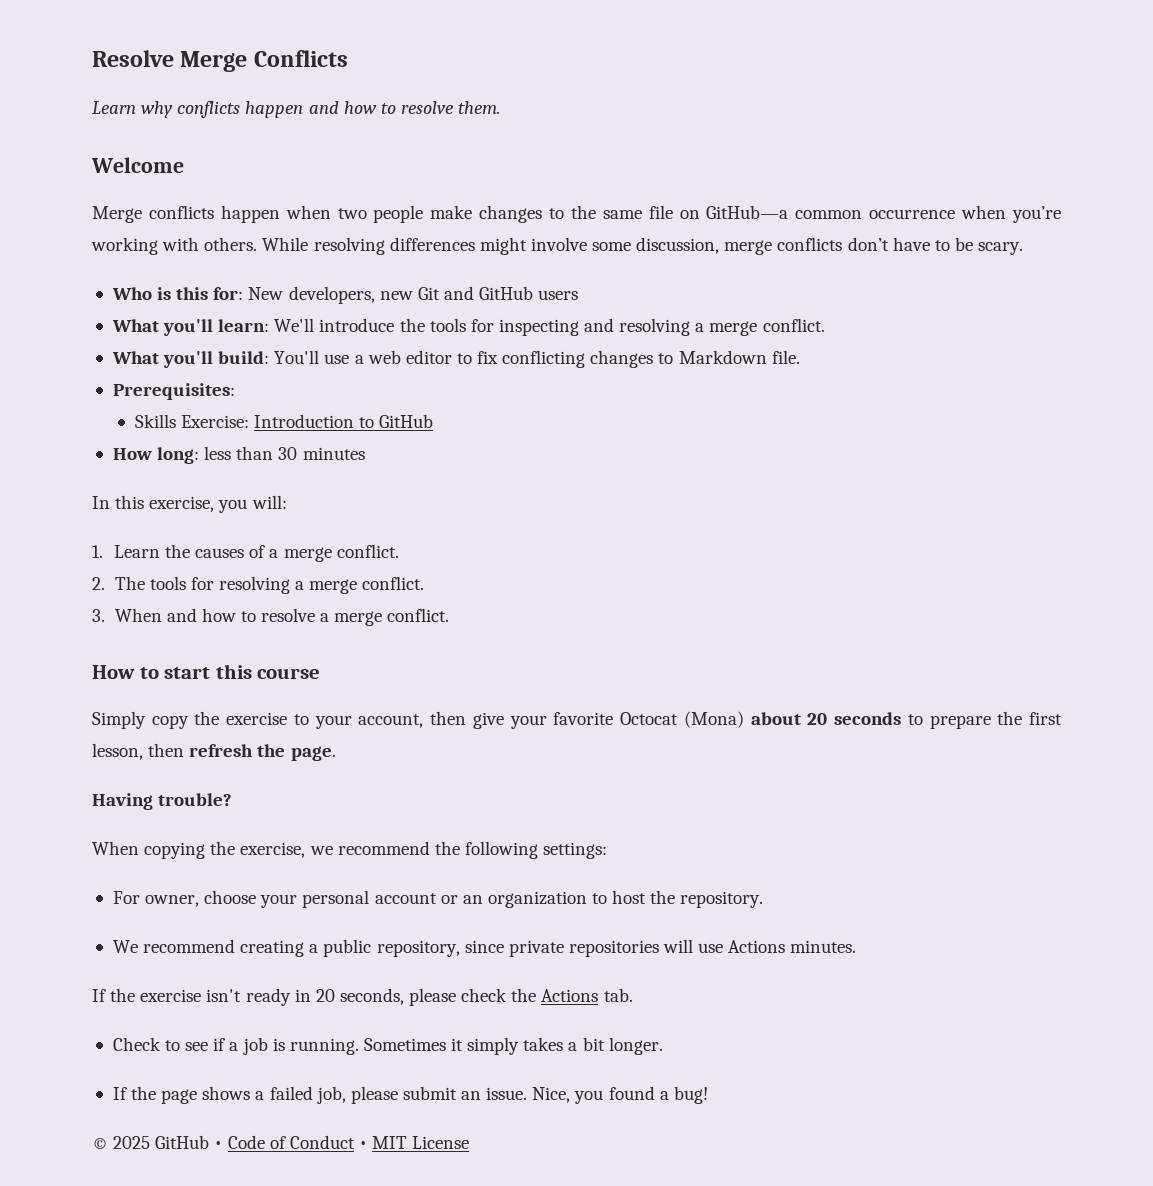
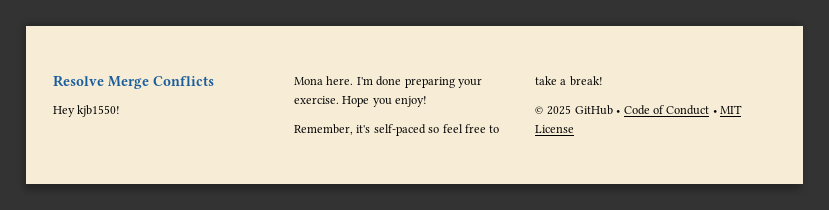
- Learn why conflicts happen and how to resolve them.
- Welcome
- Merge conflicts happen when two people make changes to the same file on GitHub—a common occurrence when you’re working with others. While resolving differences might involve some discussion, merge conflicts don’t have to be scary.
- Who is this for: New developers, new Git and GitHub users
- What you'll learn: We'll introduce the tools for inspecting and resolving a merge conflict.
- What you'll build: You'll use a web editor to fix conflicting changes to Markdown file.
- Prerequisites:
- Skills Exercise: Introduction to GitHub
- How long: less than 30 minutes
- In this exercise, you will:
- 1. Learn the causes of a merge conflict.
- 2. The tools for resolving a merge conflict.
- 3. When and how to resolve a merge conflict.
- How to start this course
- Simply copy the exercise to your account, then give your favorite Octocat (Mona) about 20 seconds to prepare the first lesson, then refresh the page.
- Having trouble?
- When copying the exercise, we recommend the following settings:
- For owner, choose your personal account or an organization to host the repository.
- We recommend creating a public repository, since private repositories will use Actions minutes.
- If the exercise isn't ready in 20 seconds, please check the Actions tab.
- Check to see if a job is running. Sometimes it simply takes a bit longer.
- If the page shows a failed job, please submit an issue. Nice, you found a bug!
+ Hey kjb1550!
+ Mona here. I'm done preparing your exercise. Hope you enjoy!
+ Remember, it's self-paced so feel free to take a break!

